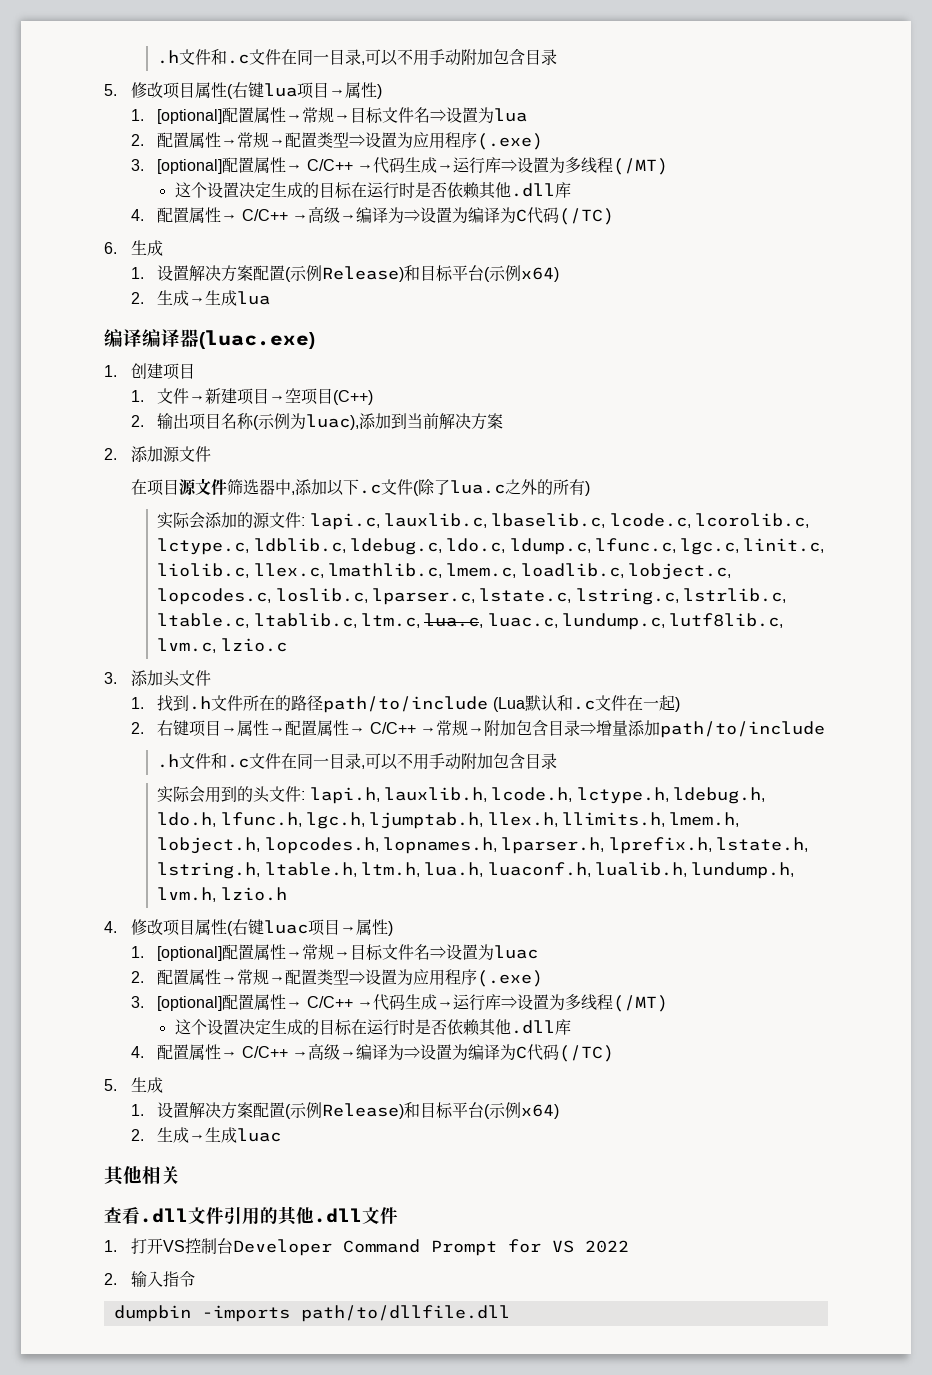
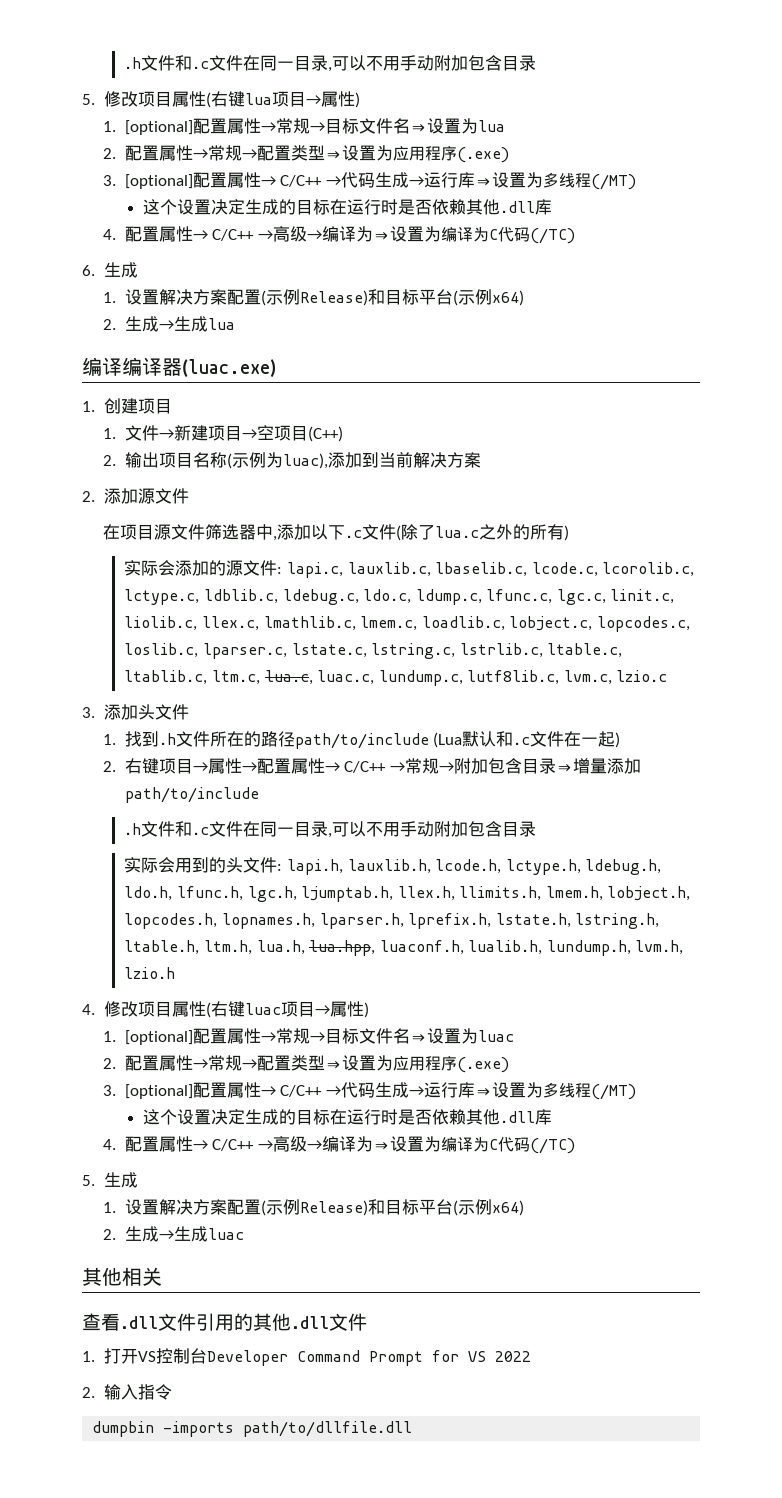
- 实际会用到的头文件: lapi.h, lauxlib.h, lcode.h, lctype.h, ldebug.h, ldo.h, lfunc.h, lgc.h, ljumptab.h, llex.h, llimits.h, lmem.h, lobject.h, lopcodes.h, lopnames.h, lparser.h, lprefix.h, lstate.h, lstring.h, ltable.h, ltm.h, lua.h, luaconf.h, lualib.h, lundump.h, lvm.h, lzio.h
+ 实际会用到的头文件: lapi.h, lauxlib.h, lcode.h, lctype.h, ldebug.h, ldo.h, lfunc.h, lgc.h, ljumptab.h, llex.h, llimits.h, lmem.h, lobject.h, lopcodes.h, lopnames.h, lparser.h, lprefix.h, lstate.h, lstring.h, ltable.h, ltm.h, lua.h, lua.hpp, luaconf.h, lualib.h, lundump.h, lvm.h, lzio.h

